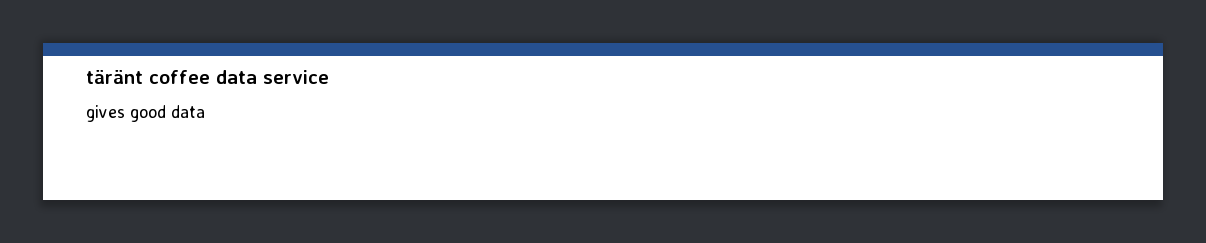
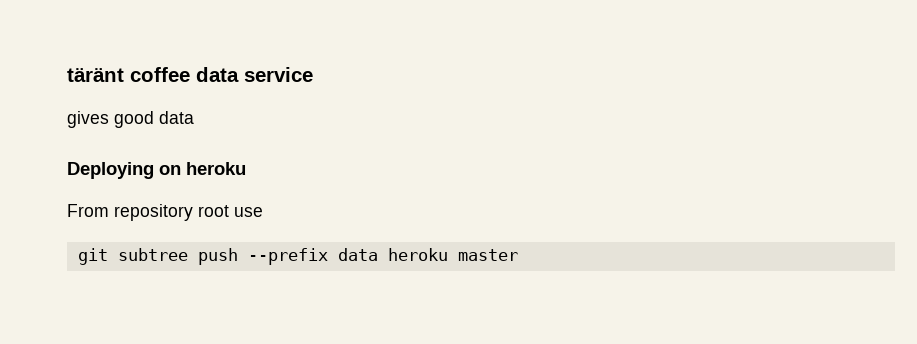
+ Deploying on heroku
+ From repository root use
+ git subtree push --prefix data heroku master

